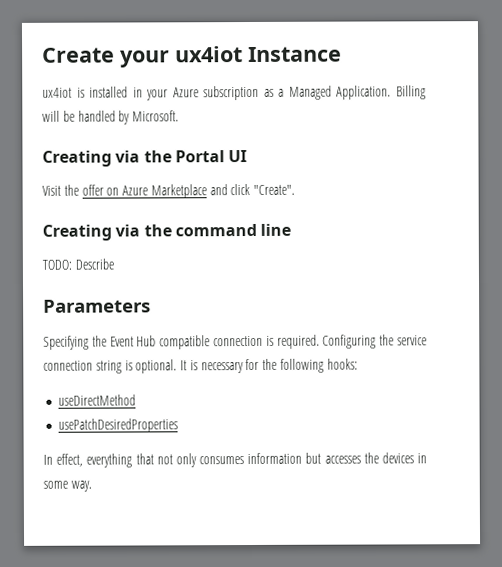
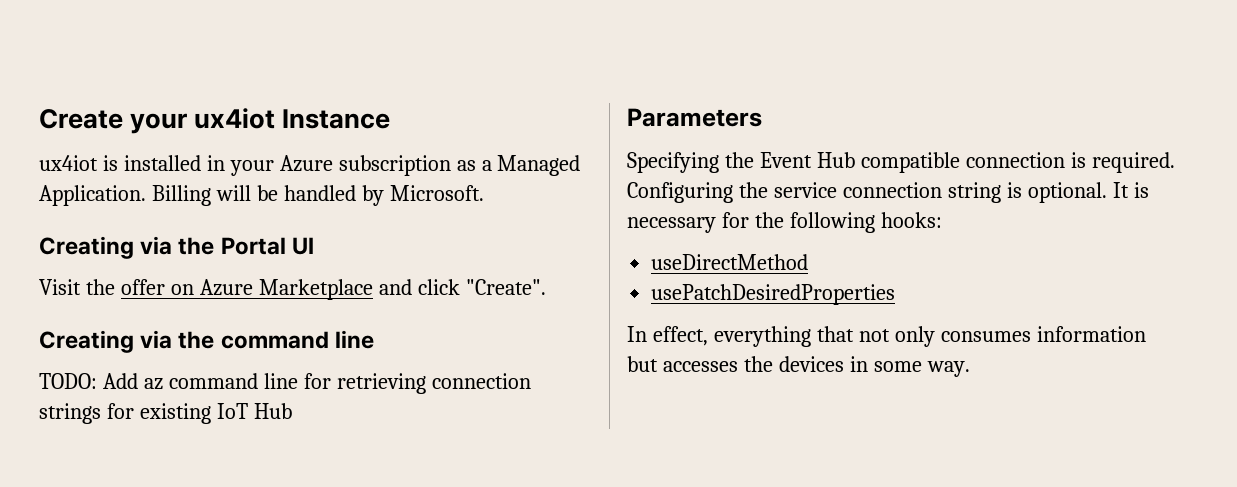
- TODO: Describe
+ TODO: Add az command line for retrieving connection strings for existing IoT Hub

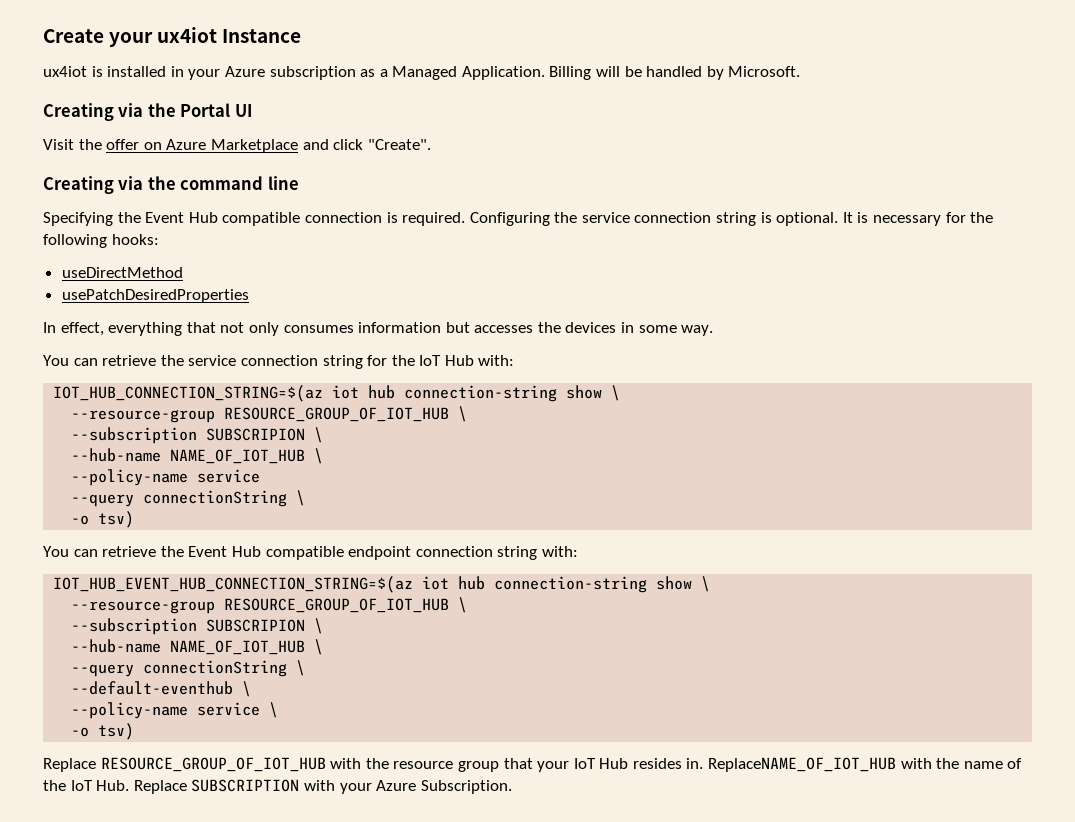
- TODO: Add az command line for retrieving connection strings for existing IoT Hub
- Parameters
+ You can retrieve the service connection string for the IoT Hub with:
+ IOT_HUB_CONNECTION_STRING=$(az iot hub connection-string show \
+ --resource-group RESOURCE_GROUP_OF_IOT_HUB \
+ --subscription SUBSCRIPION \
+ --hub-name NAME_OF_IOT_HUB \
+ --policy-name service
+ --query connectionString \
+ -o tsv)
+ You can retrieve the Event Hub compatible endpoint connection string with:
+ IOT_HUB_EVENT_HUB_CONNECTION_STRING=$(az iot hub connection-string show \
+ --resource-group RESOURCE_GROUP_OF_IOT_HUB \
+ --subscription SUBSCRIPION \
+ --hub-name NAME_OF_IOT_HUB \
+ --query connectionString \
+ --default-eventhub \
+ --policy-name service \
+ -o tsv)
+ Replace RESOURCE_GROUP_OF_IOT_HUB with the resource group that your IoT Hub resides in. ReplaceNAME_OF_IOT_HUB with the name of the IoT Hub. Replace SUBSCRIPTION with your Azure Subscription.

